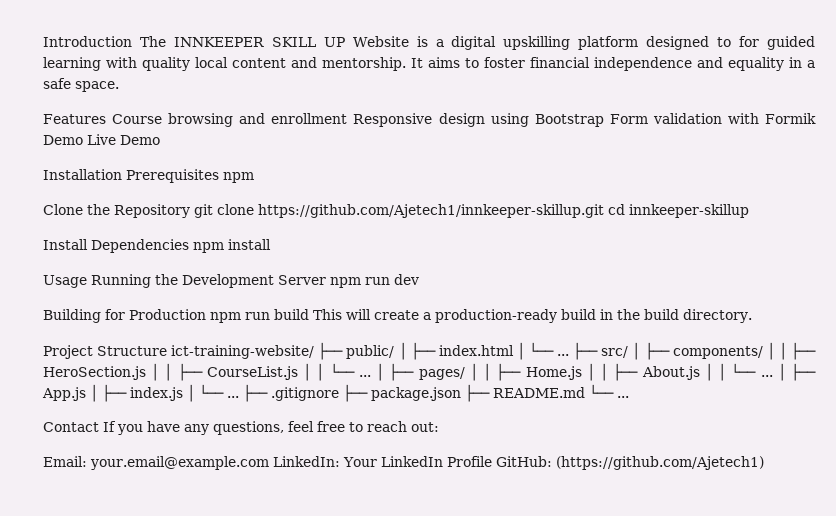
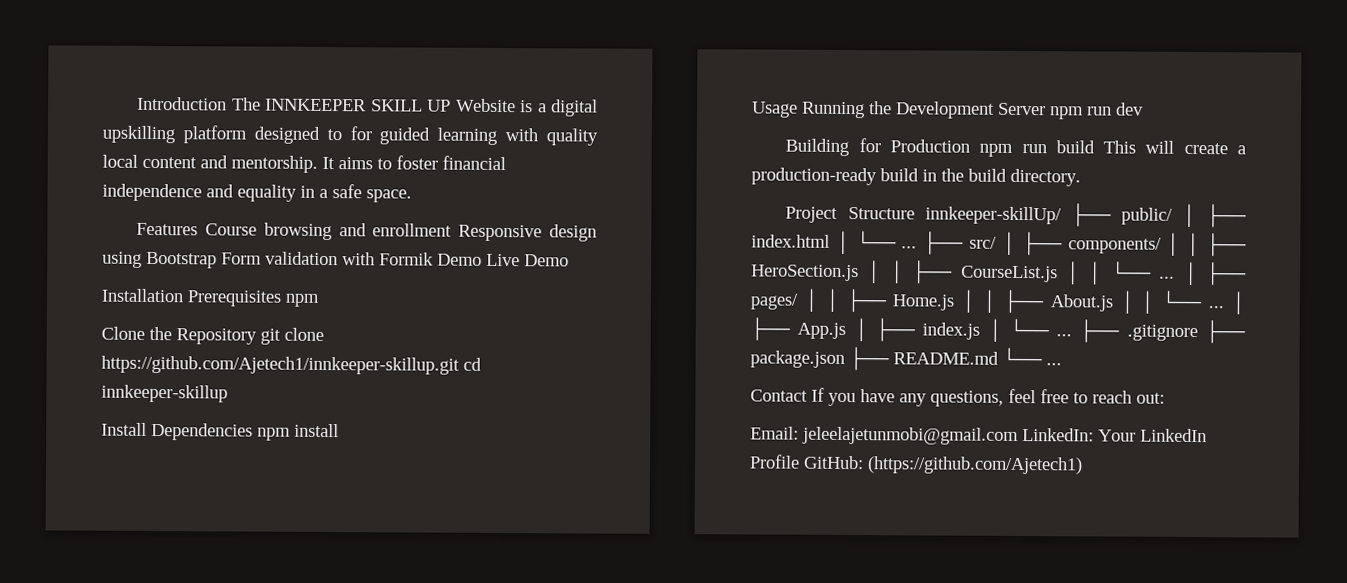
- Project Structure ict-training-website/ ├── public/ │ ├── index.html │ └── ...
+ Project Structure innkeeper-skillUp/ ├── public/ │ ├── index.html │ └── ...
- Email: your.email@example.com LinkedIn: Your LinkedIn Profile GitHub: (https://github.com/Ajetech1)
+ Email: jeleelajetunmobi@gmail.com LinkedIn: Your LinkedIn Profile GitHub: (https://github.com/Ajetech1)

